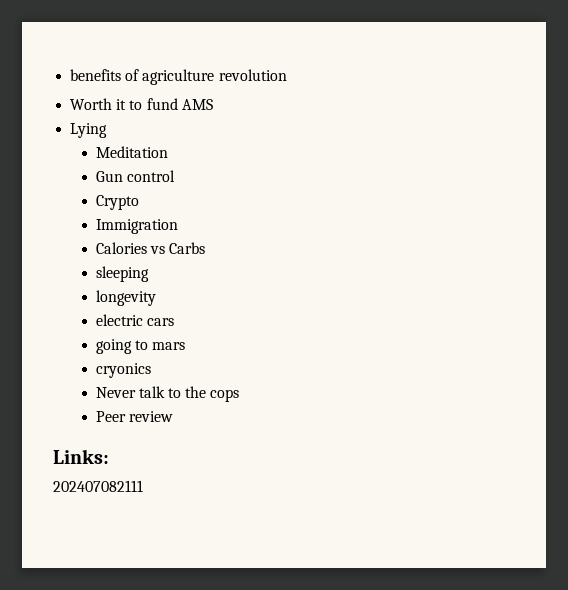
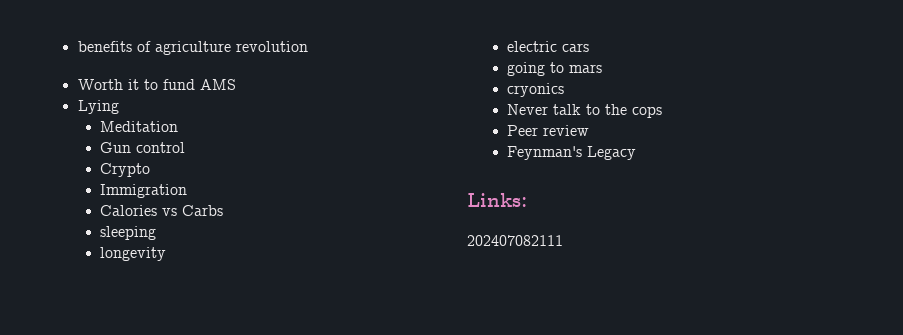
+ Feynman's Legacy

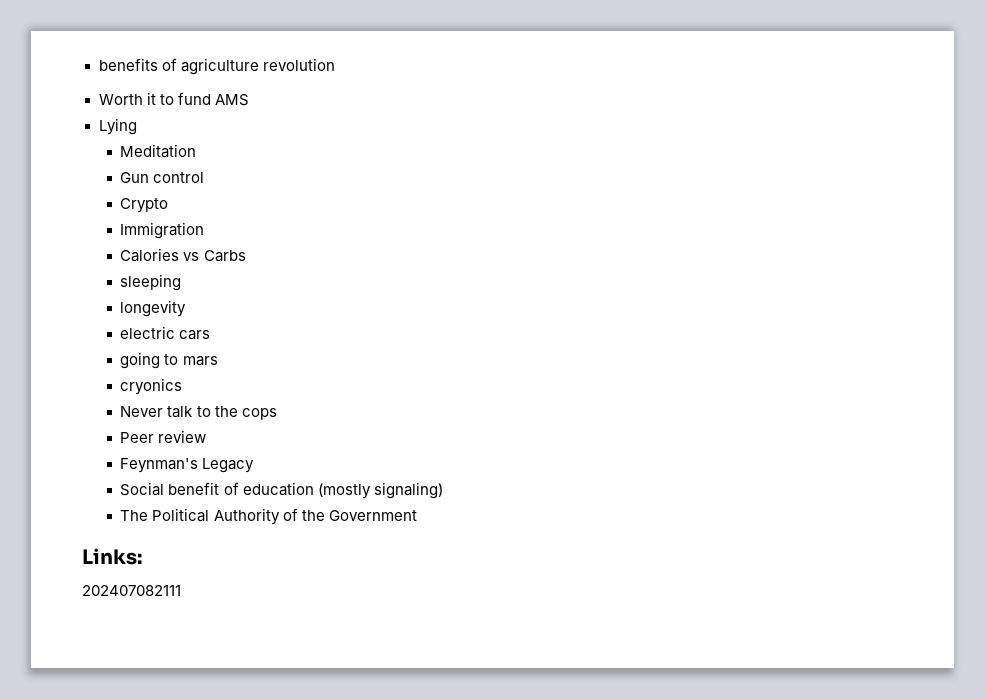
+ Social benefit of education (mostly signaling)
+ The Political Authority of the Government

